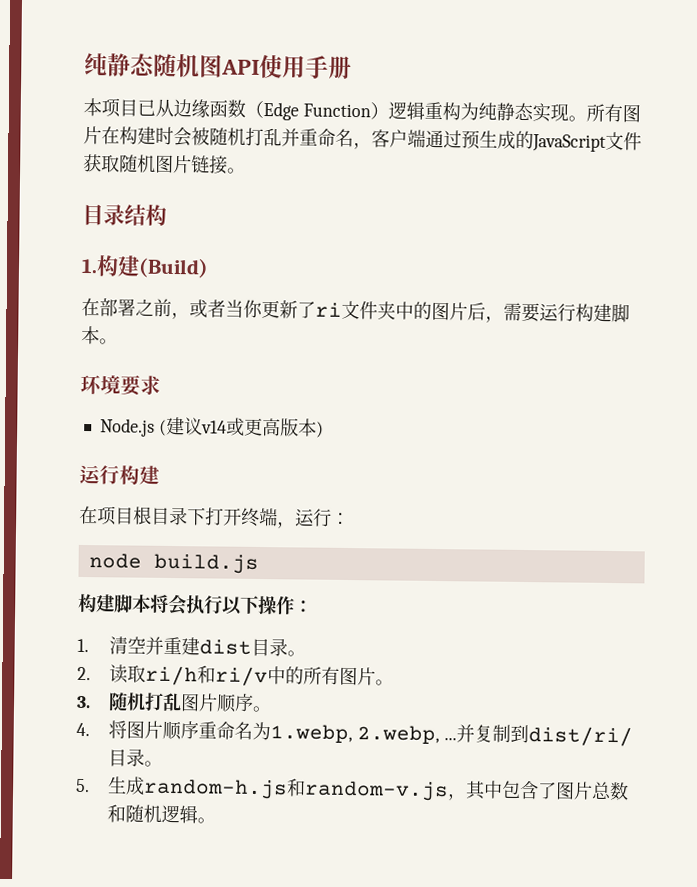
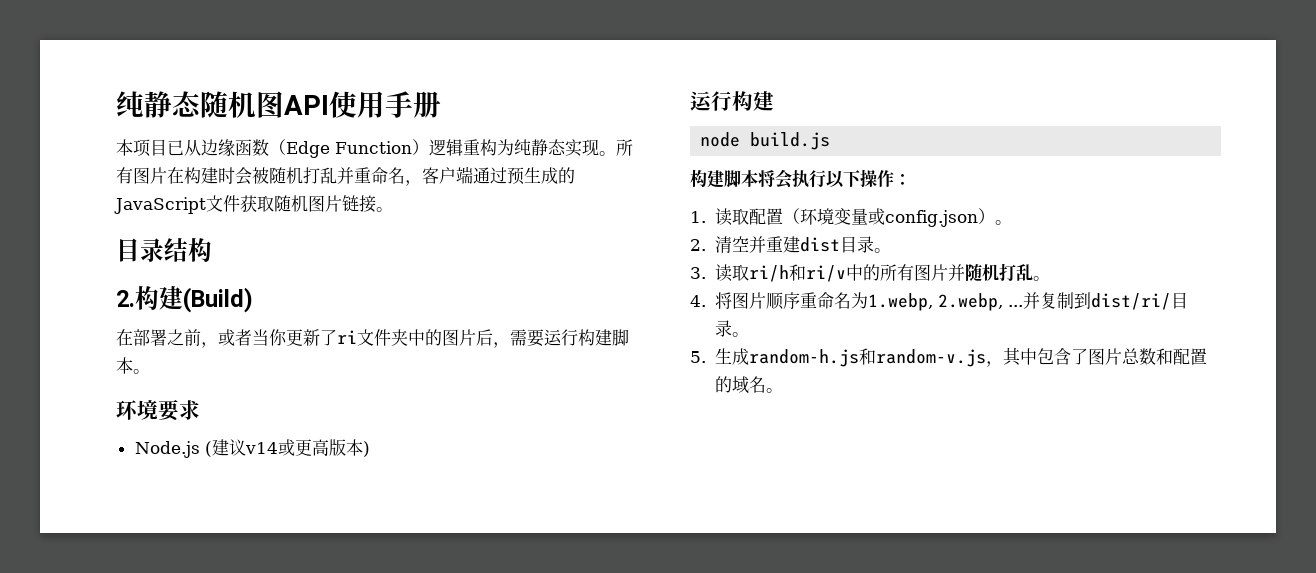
- 1.构建(Build)
+ 2.构建(Build)
- 在项目根目录下打开终端，运行：
- 1.清空并重建dist目录。
+ 1.读取配置（环境变量或config.json）。
+ 2.清空并重建dist目录。
- 2.读取ri/h和ri/v中的所有图片。
- 3.随机打乱图片顺序。
+ 3.读取ri/h和ri/v中的所有图片并随机打乱。
- 5.生成random-h.js和random-v.js，其中包含了图片总数和随机逻辑。
+ 5.生成random-h.js和random-v.js，其中包含了图片总数和配置的域名。

